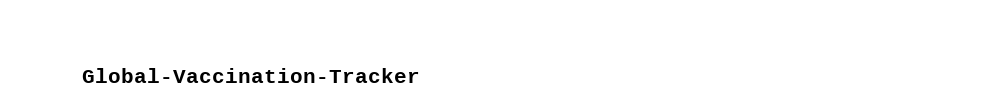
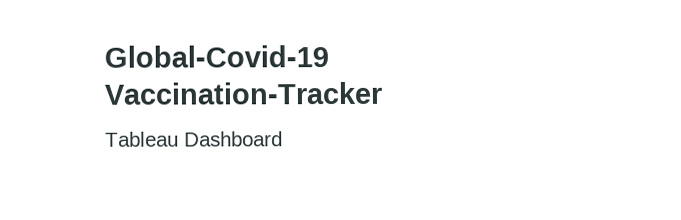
- Global-Vaccination-Tracker
+ Global-Covid-19 Vaccination-Tracker
+ Tableau Dashboard

